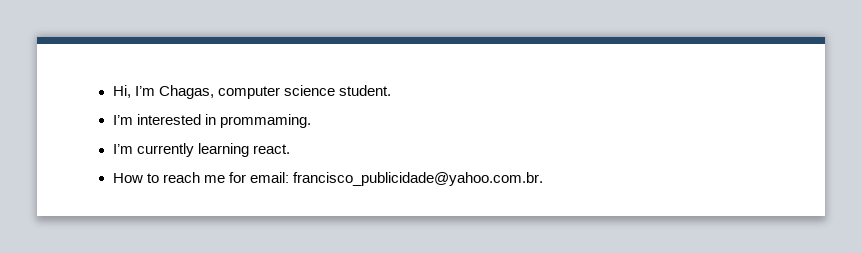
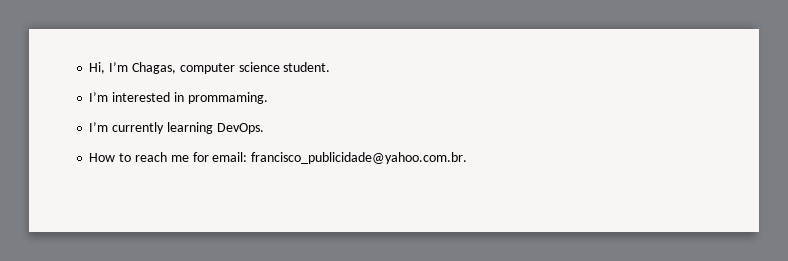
- I’m currently learning react.
+ I’m currently learning DevOps.

